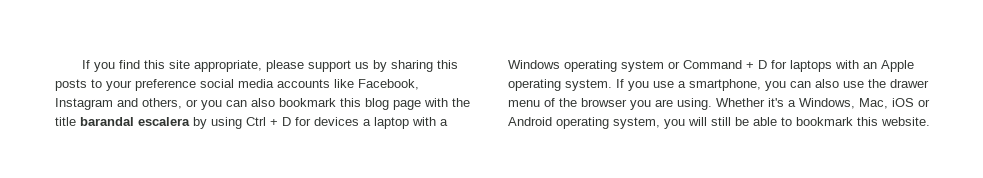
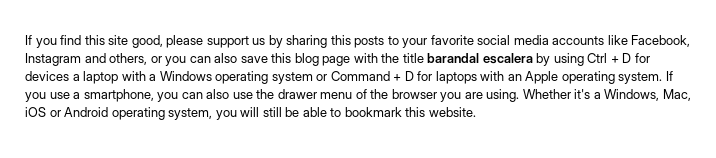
- If you find this site appropriate, please support us by sharing this posts to your preference social media accounts like Facebook, Instagram and others, or you can also bookmark this blog page with the title barandal escalera by using Ctrl + D for devices a laptop with a Windows operating system or Command + D for laptops with an Apple operating system.
+ If you find this site good, please support us by sharing this posts to your favorite social media accounts like Facebook, Instagram and others, or you can also save this blog page with the title barandal escalera by using Ctrl + D for devices a laptop with a Windows operating system or Command + D for laptops with an Apple operating system.

